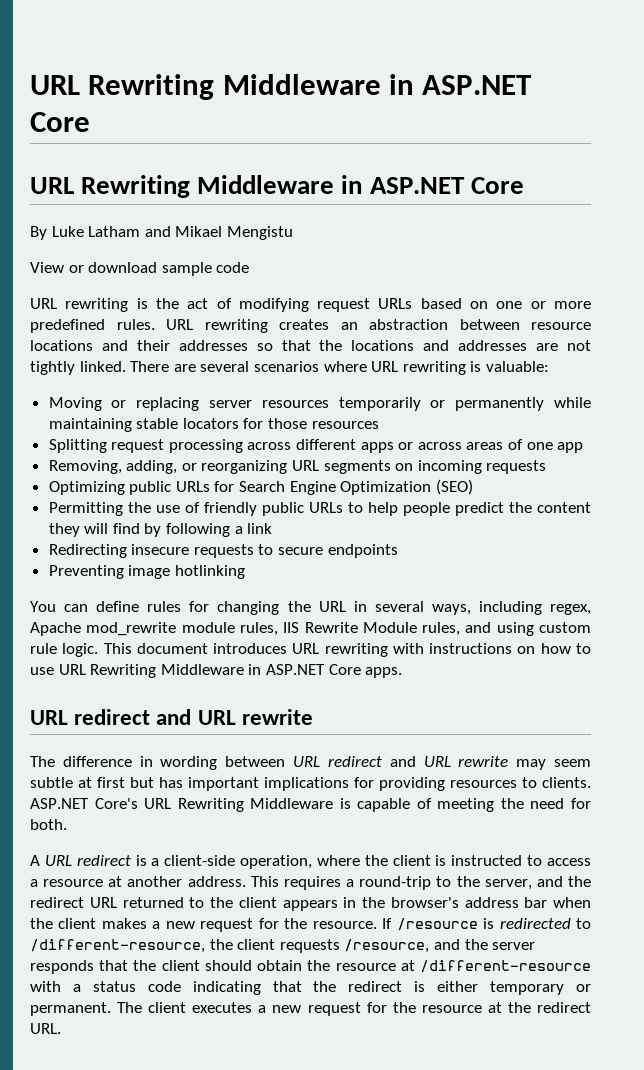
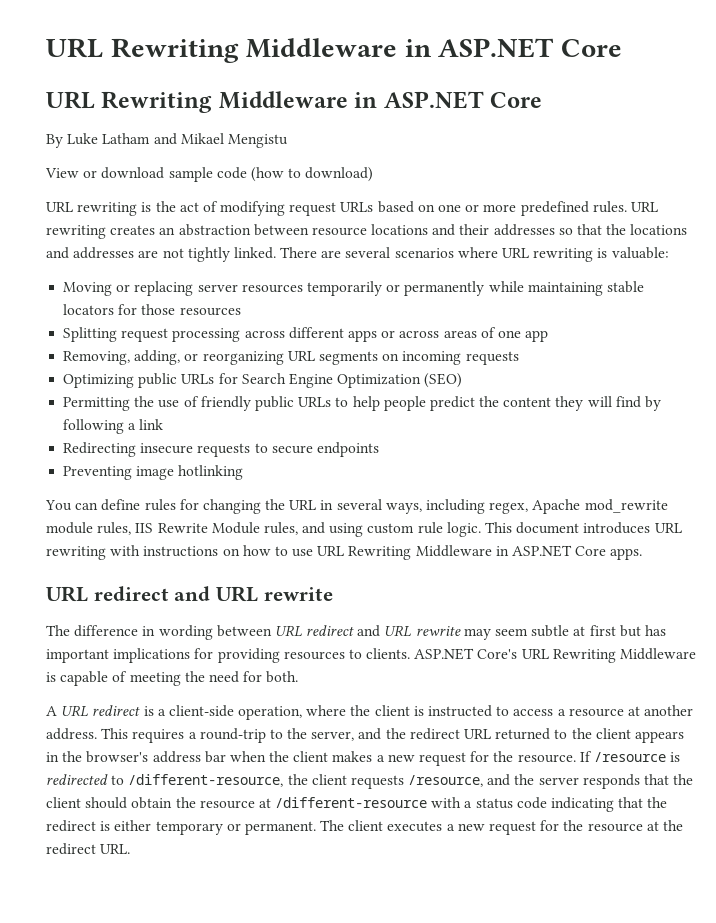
- View or download sample code
+ View or download sample code (how to download)

